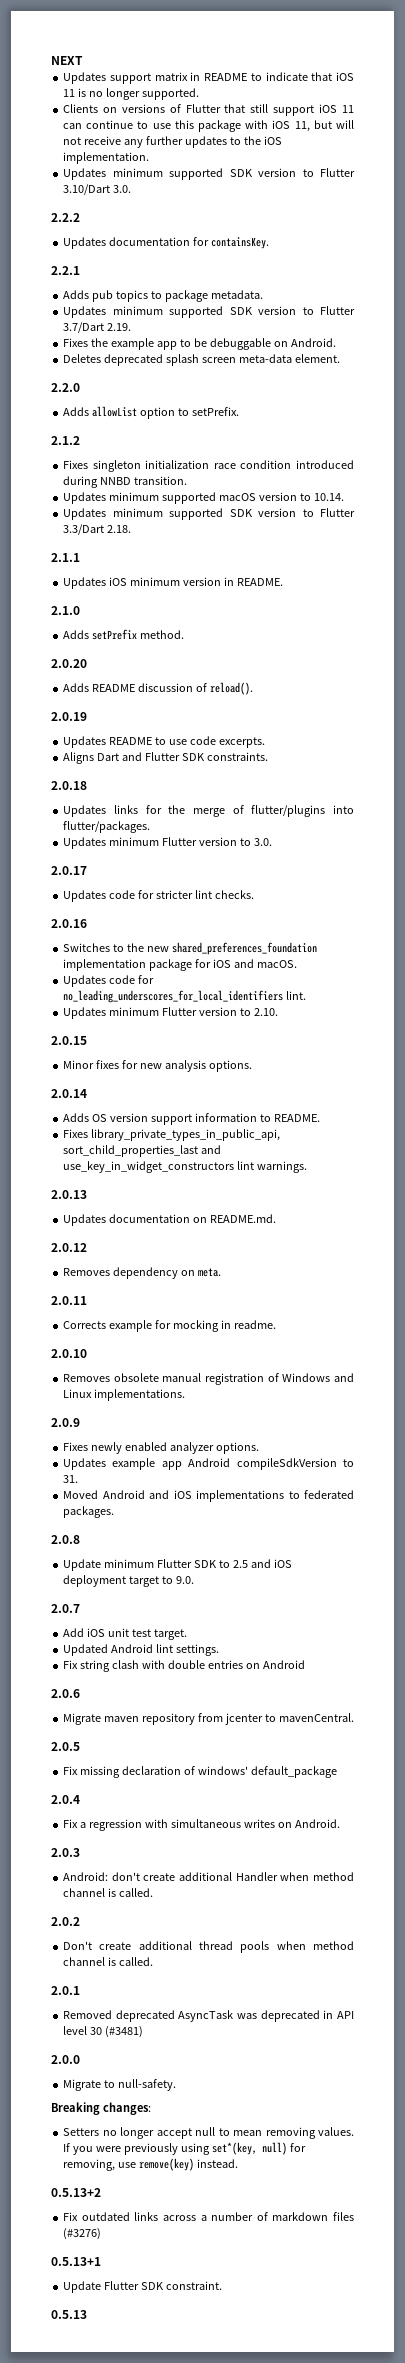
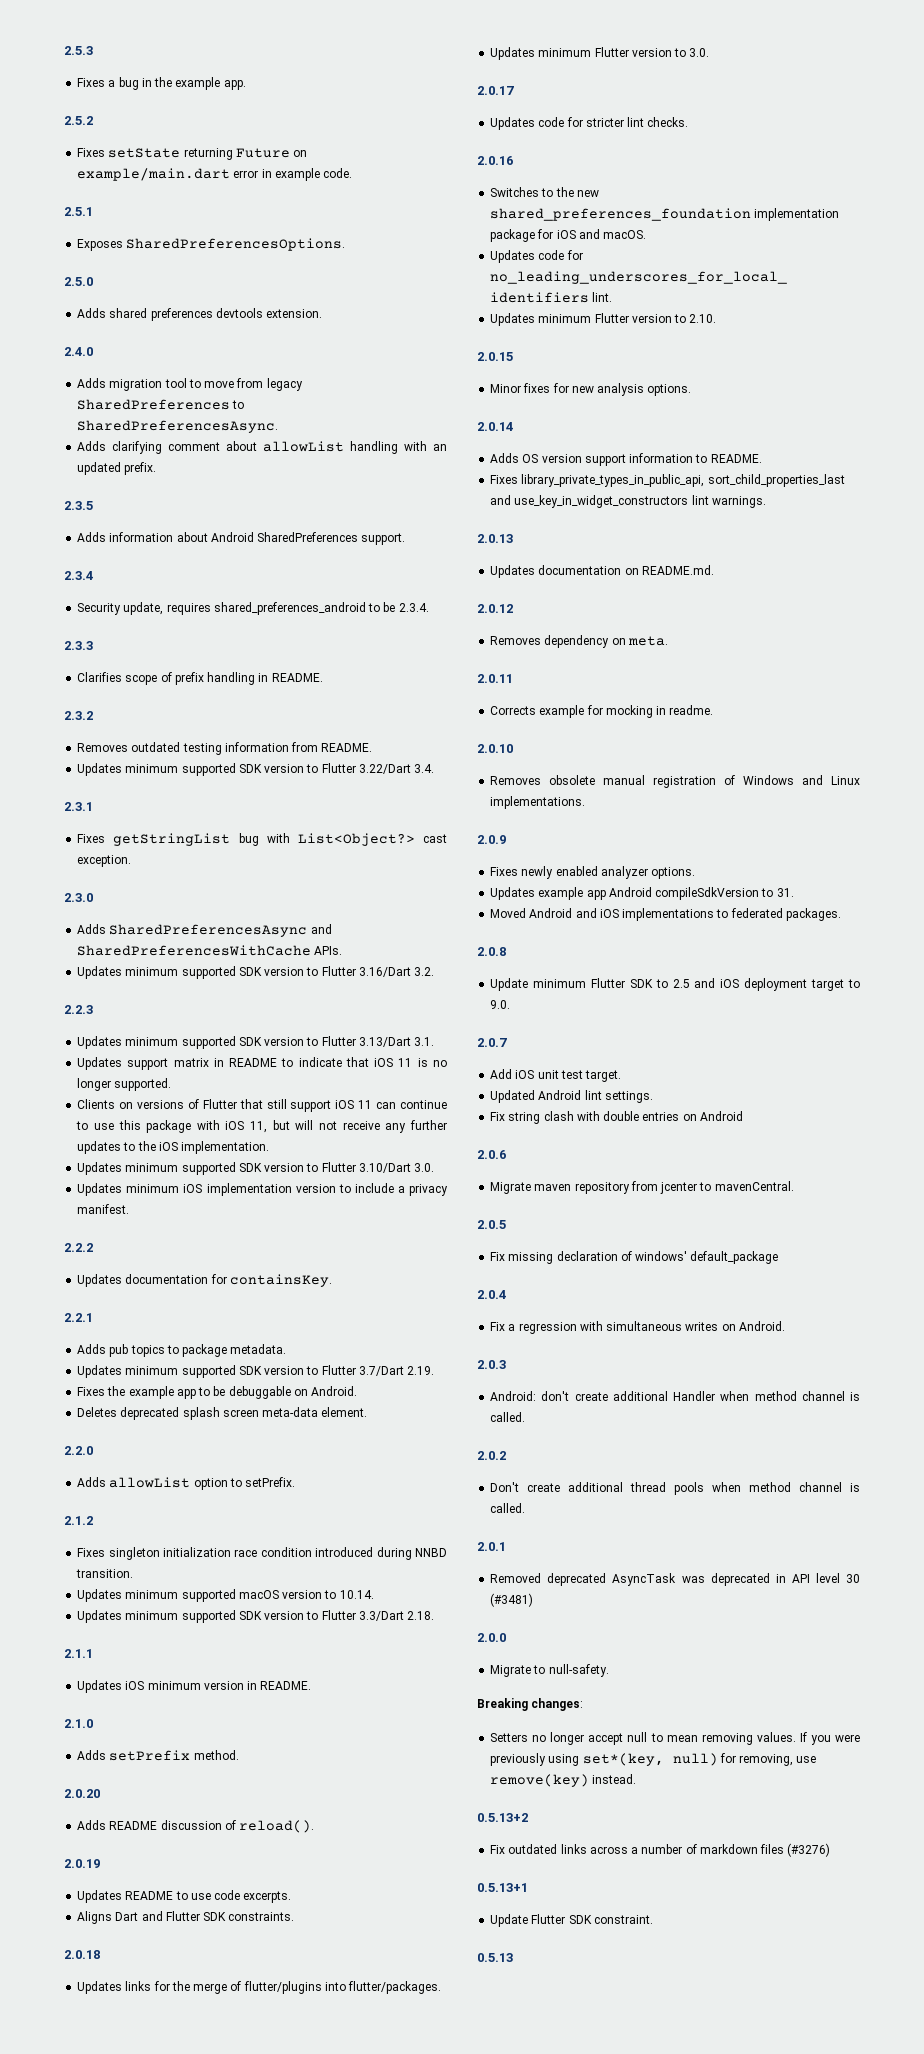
- NEXT
+ 2.5.3
+ Fixes a bug in the example app.
+ 2.5.2
+ Fixes setState returning Future on example/main.dart error in example code.
+ 2.5.1
+ Exposes SharedPreferencesOptions.
+ 2.5.0
+ Adds shared preferences devtools extension.
+ 2.4.0
+ Adds migration tool to move from legacy SharedPreferences to SharedPreferencesAsync.
+ Adds clarifying comment about allowList handling with an updated prefix.
+ 2.3.5
+ Adds information about Android SharedPreferences support.
+ 2.3.4
+ Security update, requires shared_preferences_android to be 2.3.4.
+ 2.3.3
+ Clarifies scope of prefix handling in README.
+ 2.3.2
+ Removes outdated testing information from README.
+ Updates minimum supported SDK version to Flutter 3.22/Dart 3.4.
+ 2.3.1
+ Fixes getStringList bug with List<Object?> cast exception.
+ 2.3.0
+ Adds SharedPreferencesAsync and SharedPreferencesWithCache APIs.
+ Updates minimum supported SDK version to Flutter 3.16/Dart 3.2.
+ 2.2.3
+ Updates minimum supported SDK version to Flutter 3.13/Dart 3.1.
+ Updates minimum iOS implementation version to include a privacy manifest.

